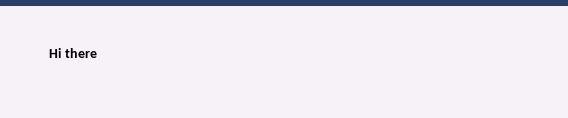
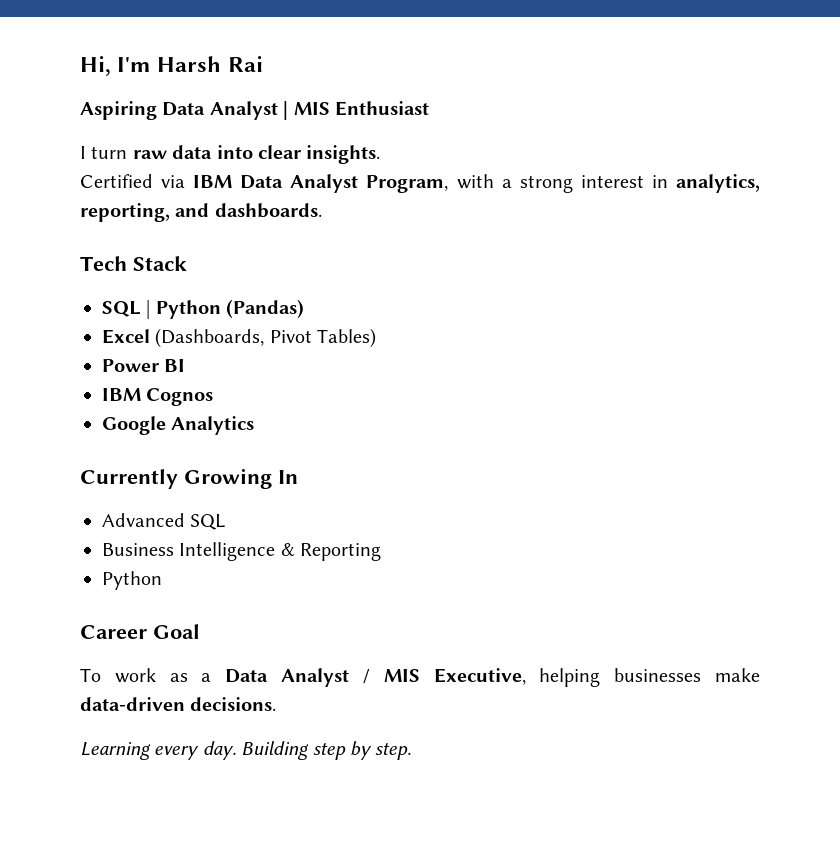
- Hi there
+ Hi, I'm Harsh Rai
+ Aspiring Data Analyst | MIS Enthusiast
+ I turn raw data into clear insights.
+ Certified via IBM Data Analyst Program, with a strong interest in analytics, reporting, and dashboards.
+ Tech Stack
+ SQL | Python (Pandas)
+ Excel (Dashboards, Pivot Tables)
+ Power BI
+ IBM Cognos
+ Google Analytics
+ Currently Growing In
+ Advanced SQL
+ Business Intelligence & Reporting
+ Python
+ Career Goal
+ To work as a Data Analyst / MIS Executive, helping businesses make data-driven decisions.
+ Learning every day. Building step by step.

